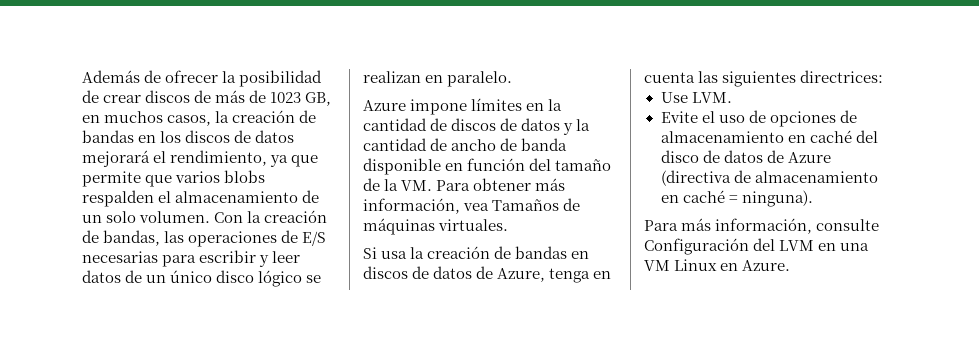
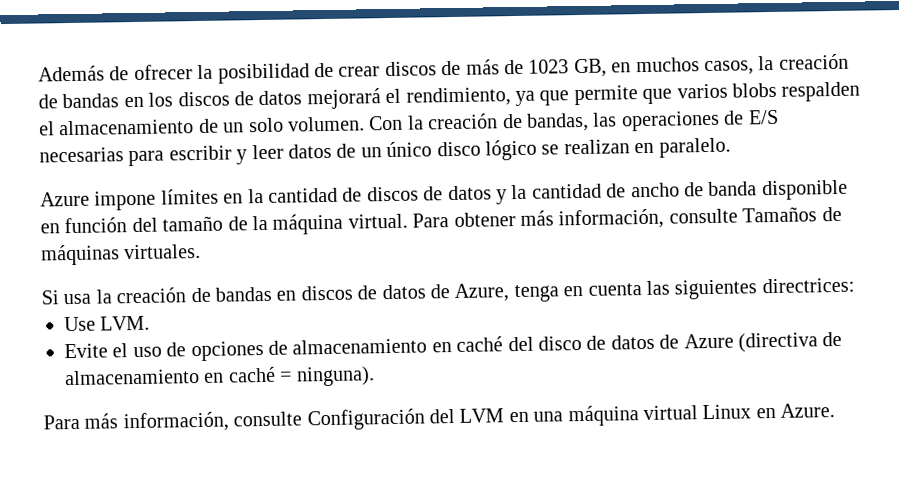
- Azure impone límites en la cantidad de discos de datos y la cantidad de ancho de banda disponible en función del tamaño de la VM. Para obtener más información, vea Tamaños de máquinas virtuales.
+ Azure impone límites en la cantidad de discos de datos y la cantidad de ancho de banda disponible en función del tamaño de la máquina virtual. Para obtener más información, consulte Tamaños de máquinas virtuales.
- Para más información, consulte Configuración del LVM en una VM Linux en Azure.
+ Para más información, consulte Configuración del LVM en una máquina virtual Linux en Azure.

